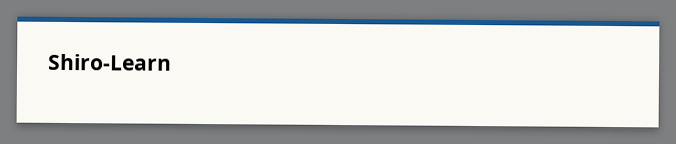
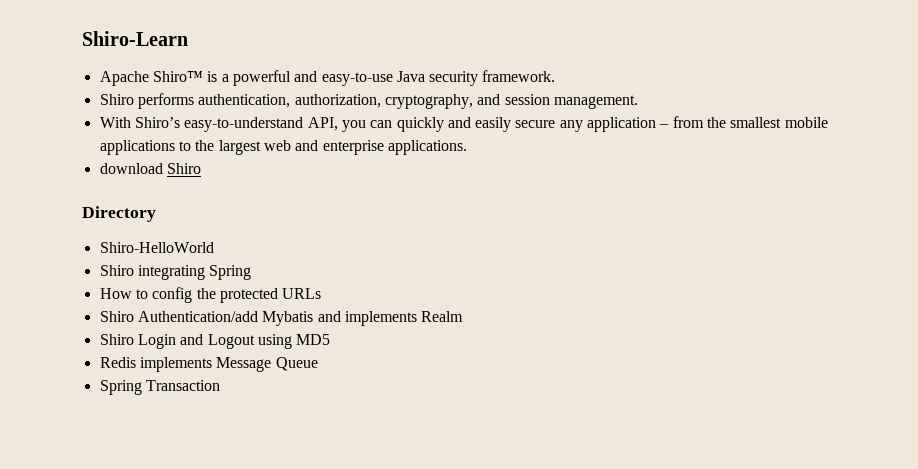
+ Apache Shiro™ is a powerful and easy-to-use Java security framework.
+ Shiro performs authentication, authorization, cryptography, and session management.
+ With Shiro’s easy-to-understand API, you can quickly and easily secure any application – from the smallest mobile applications to the largest web and enterprise applications.
+ download Shiro
+ Directory
+ Shiro-HelloWorld
+ Shiro integrating Spring
+ How to config the protected URLs
+ Shiro Authentication/add Mybatis and implements Realm
+ Shiro Login and Logout using MD5
+ Redis implements Message Queue
+ Spring Transaction

